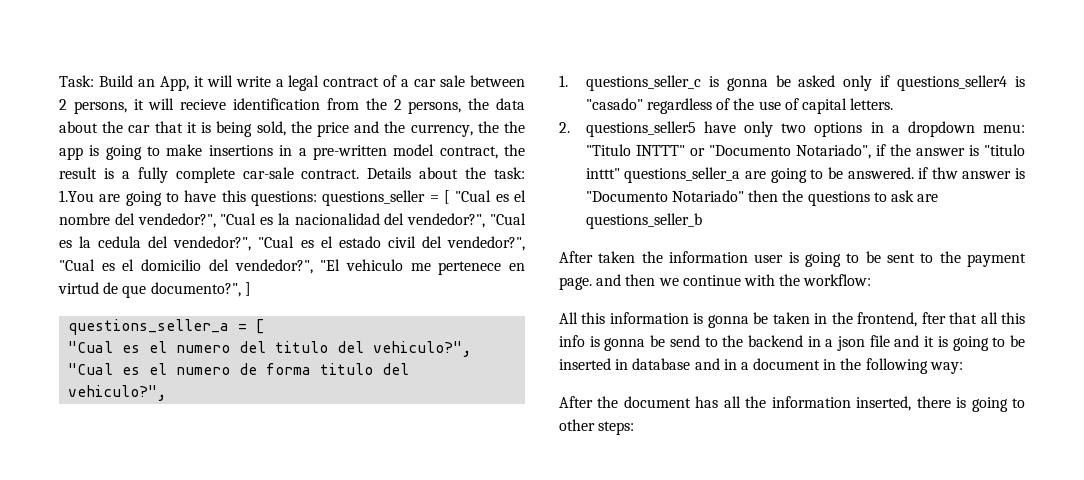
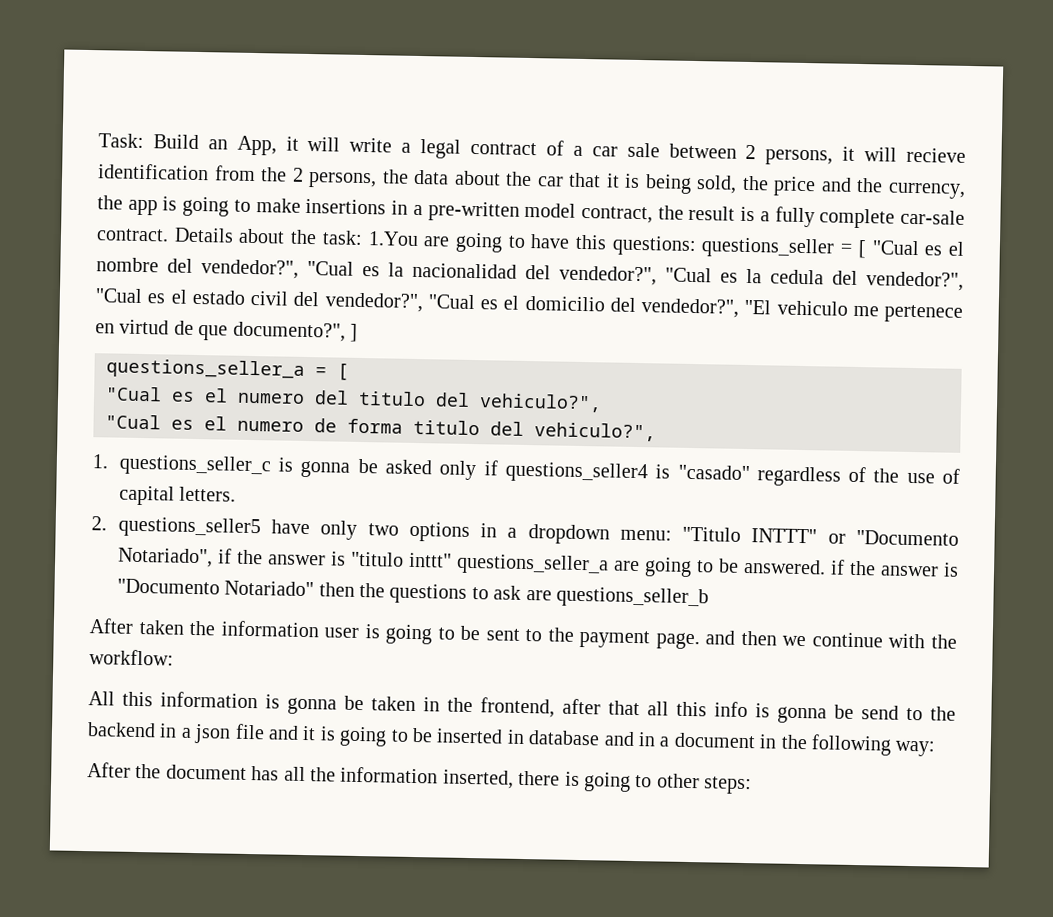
- Task: Build an App, it will write a legal contract of a car sale between 2 persons, it will recieve identification from the 2 persons, the data about the car that it is being sold, the price and the currency, the the app is going to make insertions in a pre-written model contract, the result is a fully complete car-sale contract.
+ Task: Build an App, it will write a legal contract of a car sale between 2 persons, it will recieve identification from the 2 persons, the data about the car that it is being sold, the price and the currency, the app is going to make insertions in a pre-written model contract, the result is a fully complete car-sale contract.
- 2. questions_seller5 have only two options in a dropdown menu: "Titulo INTTT" or "Documento Notariado", if the answer is "titulo inttt" questions_seller_a are going to be answered. if thw answer is "Documento Notariado" then the questions to ask are questions_seller_b
+ 2. questions_seller5 have only two options in a dropdown menu: "Titulo INTTT" or "Documento Notariado", if the answer is "titulo inttt" questions_seller_a are going to be answered. if the answer is "Documento Notariado" then the questions to ask are questions_seller_b
- All this information is gonna be taken in the frontend, fter that all this info is gonna be send to the backend in a json file and it is going to be inserted in database and in a document in the following way:
+ All this information is gonna be taken in the frontend, after that all this info is gonna be send to the backend in a json file and it is going to be inserted in database and in a document in the following way:

